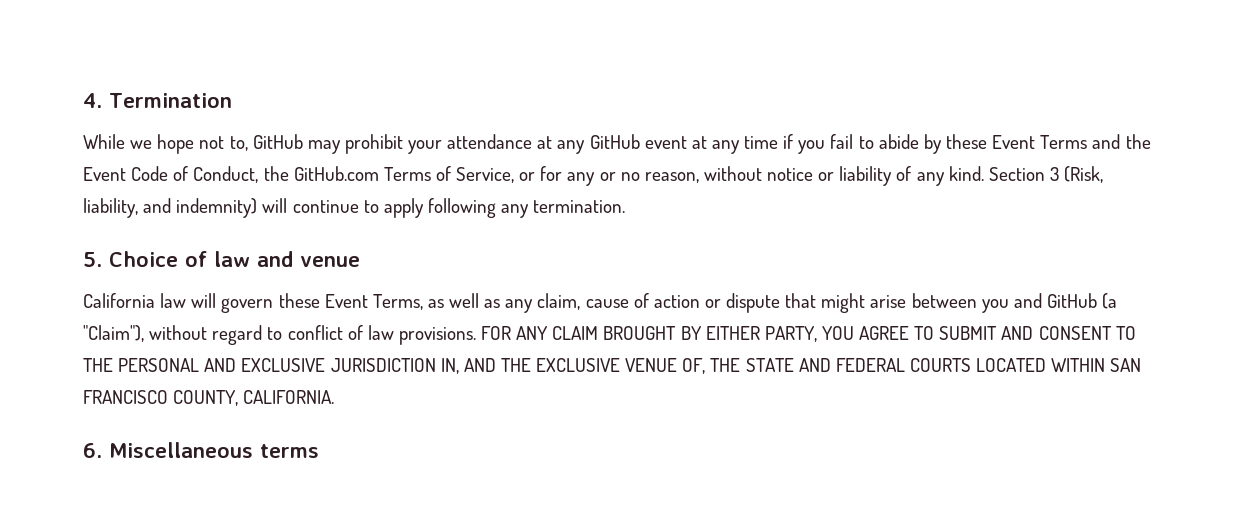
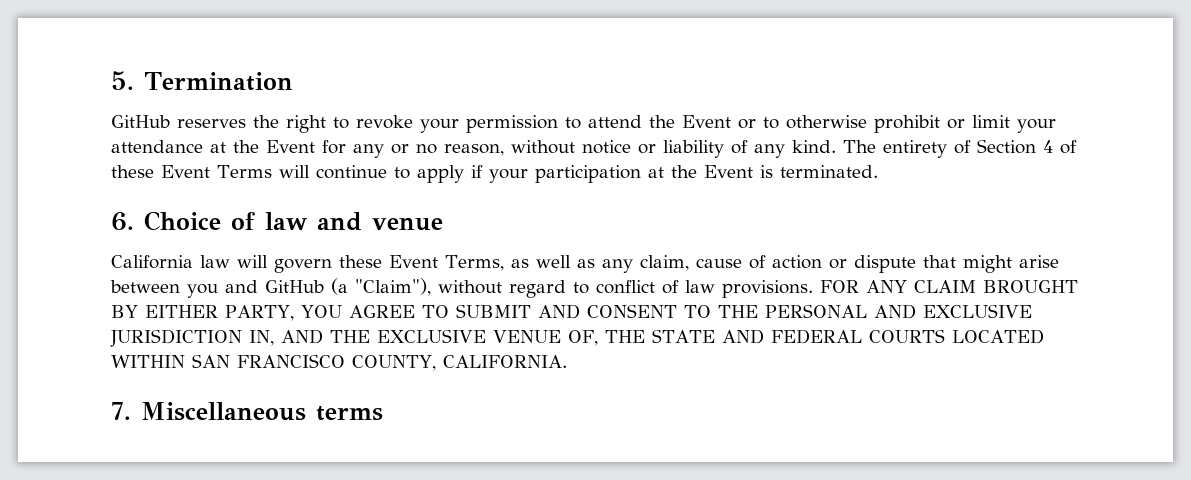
- 4. Termination
+ 5. Termination
- While we hope not to, GitHub may prohibit your attendance at any GitHub event at any time if you fail to abide by these Event Terms and the Event Code of Conduct, the GitHub.com Terms of Service, or for any or no reason, without notice or liability of any kind.
+ GitHub reserves the right to revoke your permission to attend the Event or to otherwise prohibit or limit your attendance at the Event for any or no reason, without notice or liability of any kind.
- Section 3 (Risk, liability, and indemnity) will continue to apply following any termination.
- 5. Choice of law and venue
+ The entirety of Section 4 of these Event Terms will continue to apply if your participation at the Event is terminated.
+ 6. Choice of law and venue
- 6. Miscellaneous terms
+ 7. Miscellaneous terms

